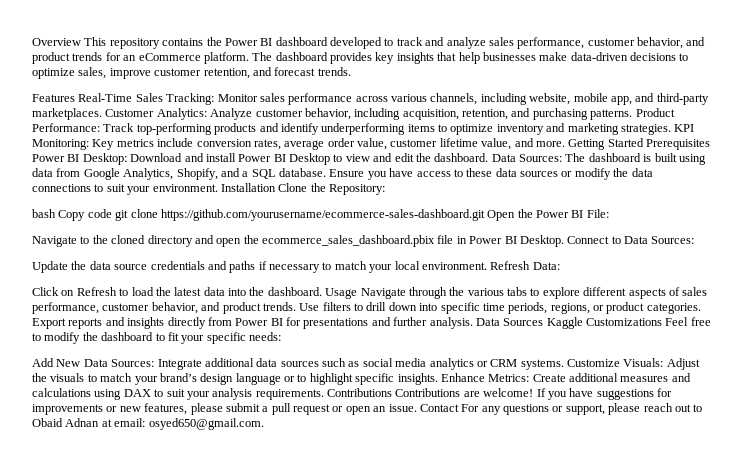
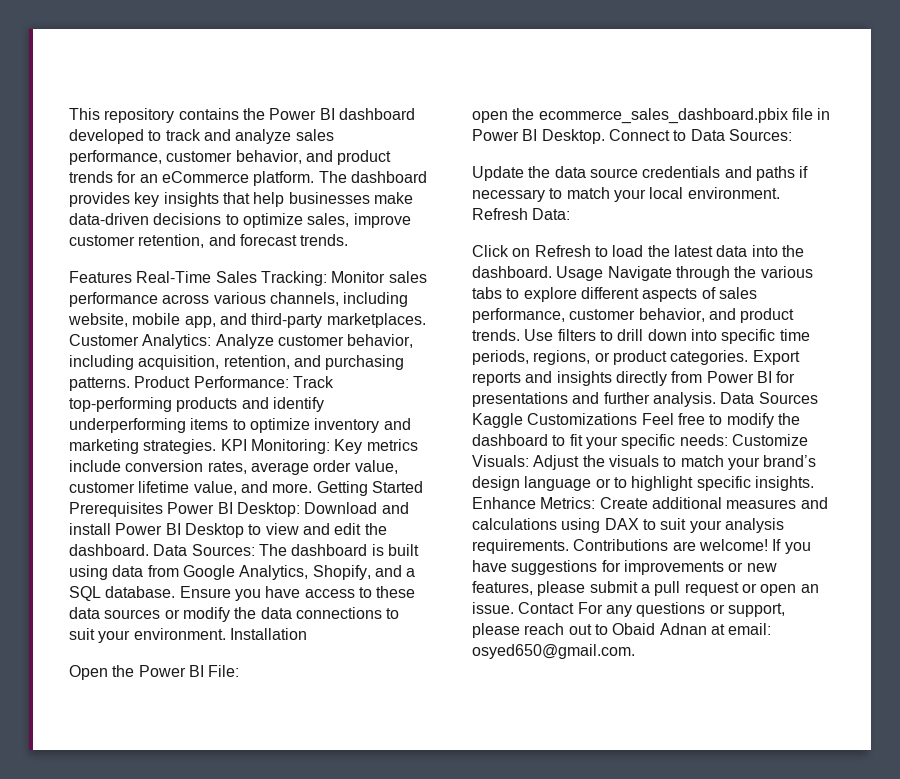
- Overview This repository contains the Power BI dashboard developed to track and analyze sales performance, customer behavior, and product trends for an eCommerce platform.
+ This repository contains the Power BI dashboard developed to track and analyze sales performance, customer behavior, and product trends for an eCommerce platform.
- Installation Clone the Repository:
- bash Copy code git clone https://github.com/yourusername/ecommerce-sales-dashboard.git Open the Power BI File:
+ Installation
+ Open the Power BI File:
- Navigate to the cloned directory and open the ecommerce_sales_dashboard.pbix file in Power BI Desktop.
+ open the ecommerce_sales_dashboard.pbix file in Power BI Desktop.
- Data Sources Kaggle Customizations Feel free to modify the dashboard to fit your specific needs:
- Add New Data Sources: Integrate additional data sources such as social media analytics or CRM systems. Customize Visuals: Adjust the visuals to match your brand’s design language or to highlight specific insights.
+ Data Sources Kaggle Customizations Feel free to modify the dashboard to fit your specific needs: Customize Visuals: Adjust the visuals to match your brand’s design language or to highlight specific insights.
- Contributions Contributions are welcome!
+ Contributions are welcome!

